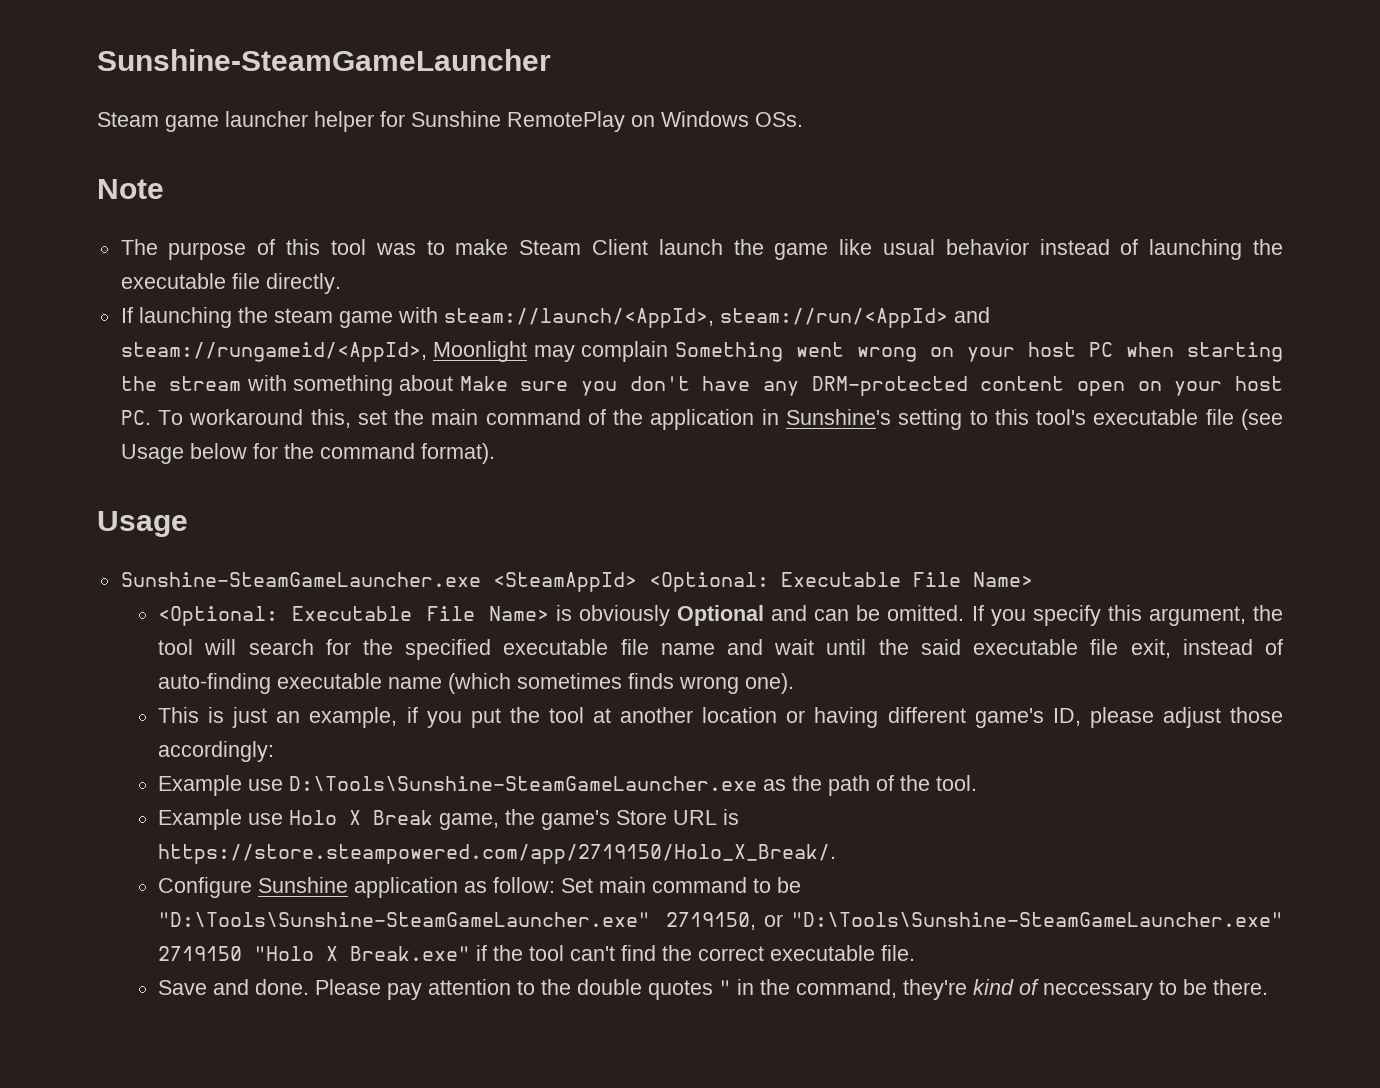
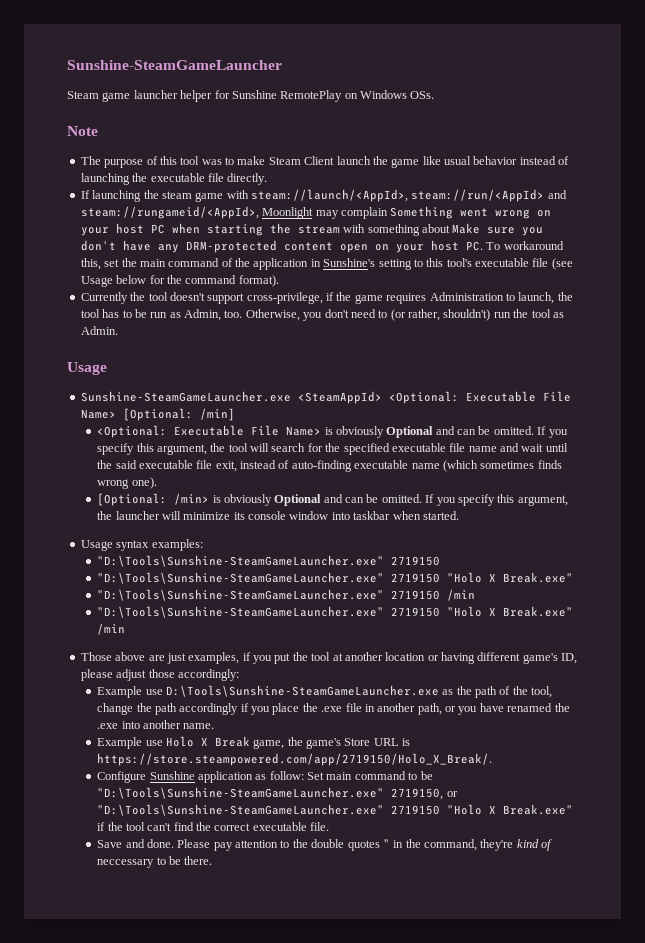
+ Currently the tool doesn't support cross-privilege, if the game requires Administration to launch, the tool has to be run as Admin, too. Otherwise, you don't need to (or rather, shouldn't) run the tool as Admin.
- Sunshine-SteamGameLauncher.exe <SteamAppId> <Optional: Executable File Name>
+ Sunshine-SteamGameLauncher.exe <SteamAppId> <Optional: Executable File Name> [Optional: /min]
- This is just an example, if you put the tool at another location or having different game's ID, please adjust those accordingly:
+ [Optional: /min> is obviously Optional and can be omitted. If you specify this argument, the launcher will minimize its console window into taskbar when started.
+ Usage syntax examples:
+ "D:\Tools\Sunshine-SteamGameLauncher.exe" 2719150
+ "D:\Tools\Sunshine-SteamGameLauncher.exe" 2719150 "Holo X Break.exe"
+ "D:\Tools\Sunshine-SteamGameLauncher.exe" 2719150 /min
+ "D:\Tools\Sunshine-SteamGameLauncher.exe" 2719150 "Holo X Break.exe" /min
+ Those above are just examples, if you put the tool at another location or having different game's ID, please adjust those accordingly:
- Example use D:\Tools\Sunshine-SteamGameLauncher.exe as the path of the tool.
+ Example use D:\Tools\Sunshine-SteamGameLauncher.exe as the path of the tool, change the path accordingly if you place the .exe file in another path, or you have renamed the .exe into another name.

